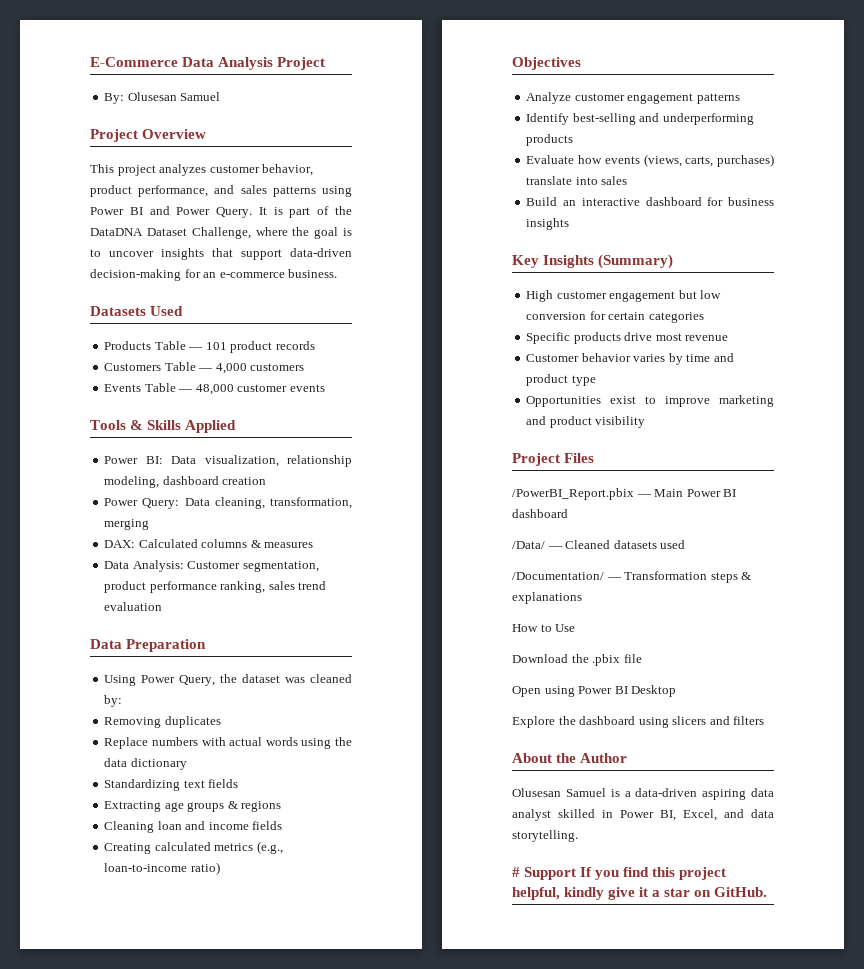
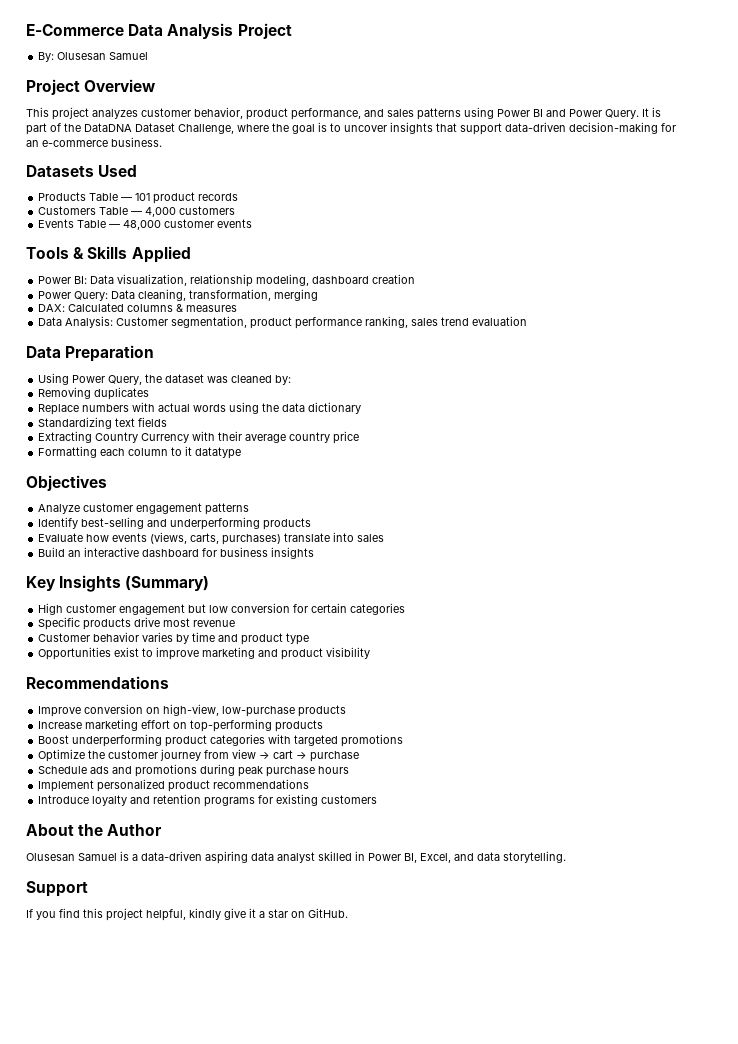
- Extracting age groups & regions
- Cleaning loan and income fields
- Creating calculated metrics (e.g., loan-to-income ratio)
+ Extracting Country Currency with their average country price
+ Formatting each column to it datatype
- Project Files
- /PowerBI_Report.pbix — Main Power BI dashboard
- /Data/ — Cleaned datasets used
- /Documentation/ — Transformation steps & explanations
- How to Use
- Download the .pbix file
- Open using Power BI Desktop
- Explore the dashboard using slicers and filters
+ Recommendations
+ Improve conversion on high-view, low-purchase products
+ Increase marketing effort on top-performing products
+ Boost underperforming product categories with targeted promotions
+ Optimize the customer journey from view → cart → purchase
+ Schedule ads and promotions during peak purchase hours
+ Implement personalized product recommendations
+ Introduce loyalty and retention programs for existing customers
- # Support If you find this project helpful, kindly give it a star on GitHub.
+ Support
+ If you find this project helpful, kindly give it a star on GitHub.

